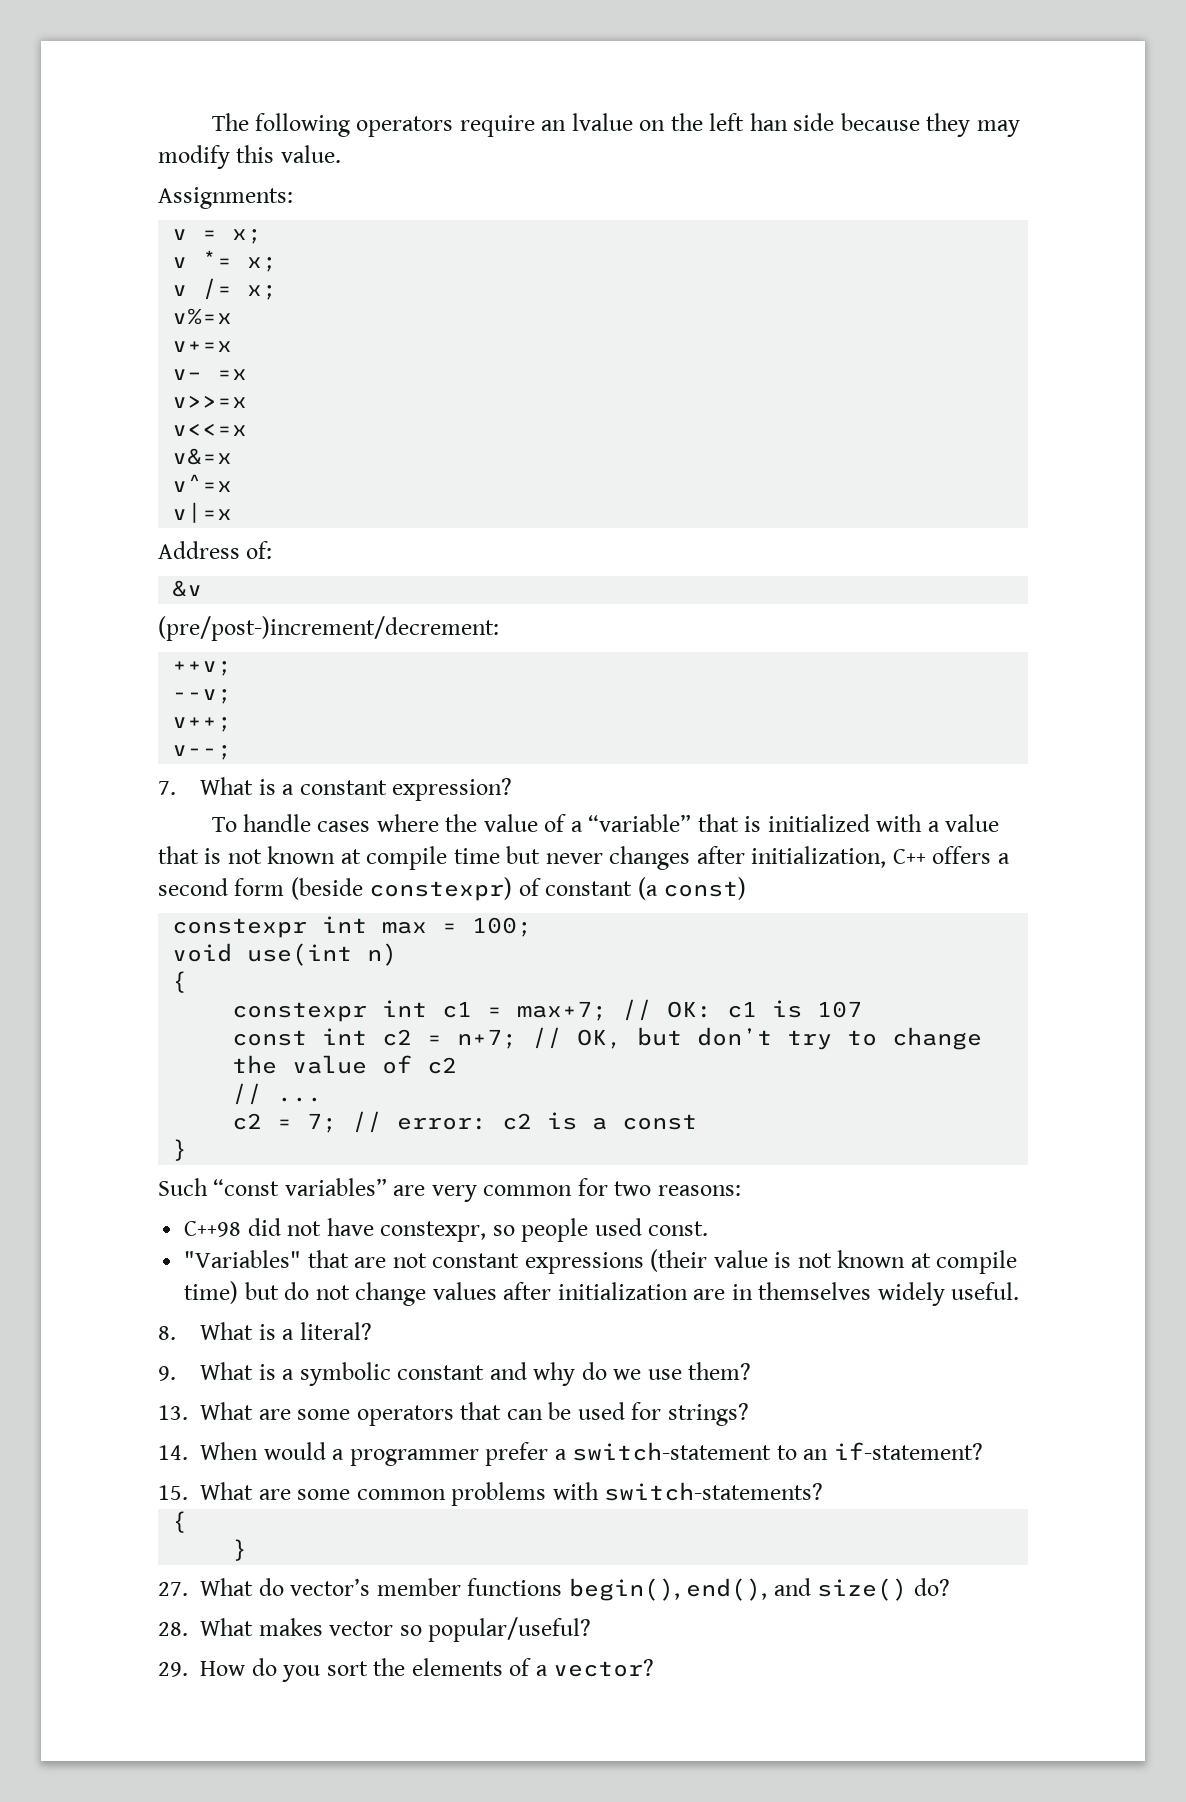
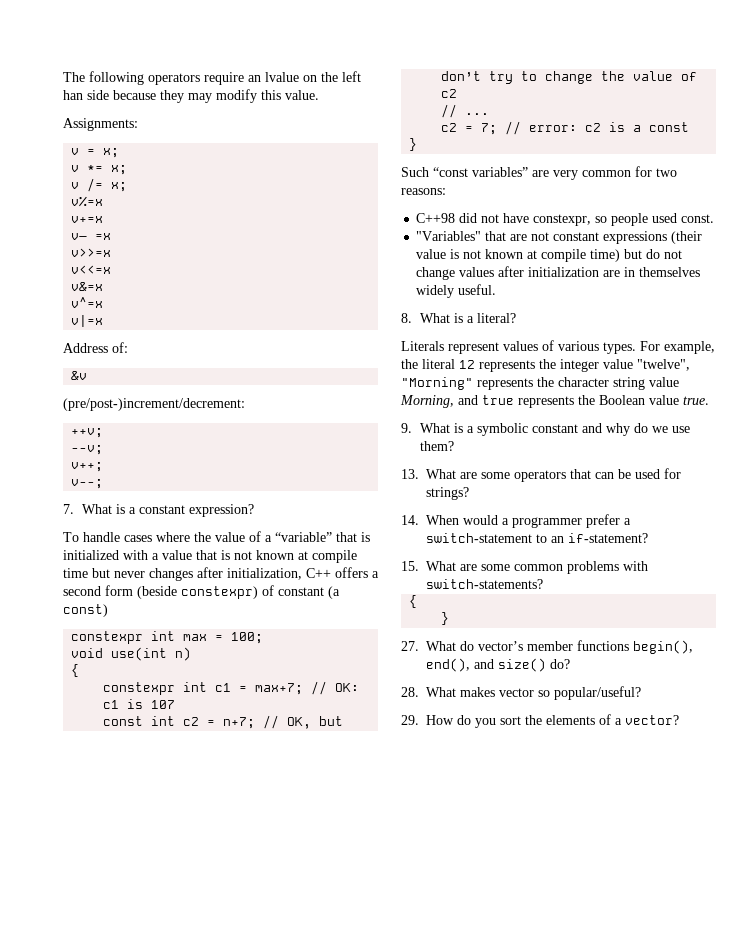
+ Literals represent values of various types. For example, the literal 12 represents the integer value "twelve", "Morning" represents the character string value Morning, and true represents the Boolean value true.

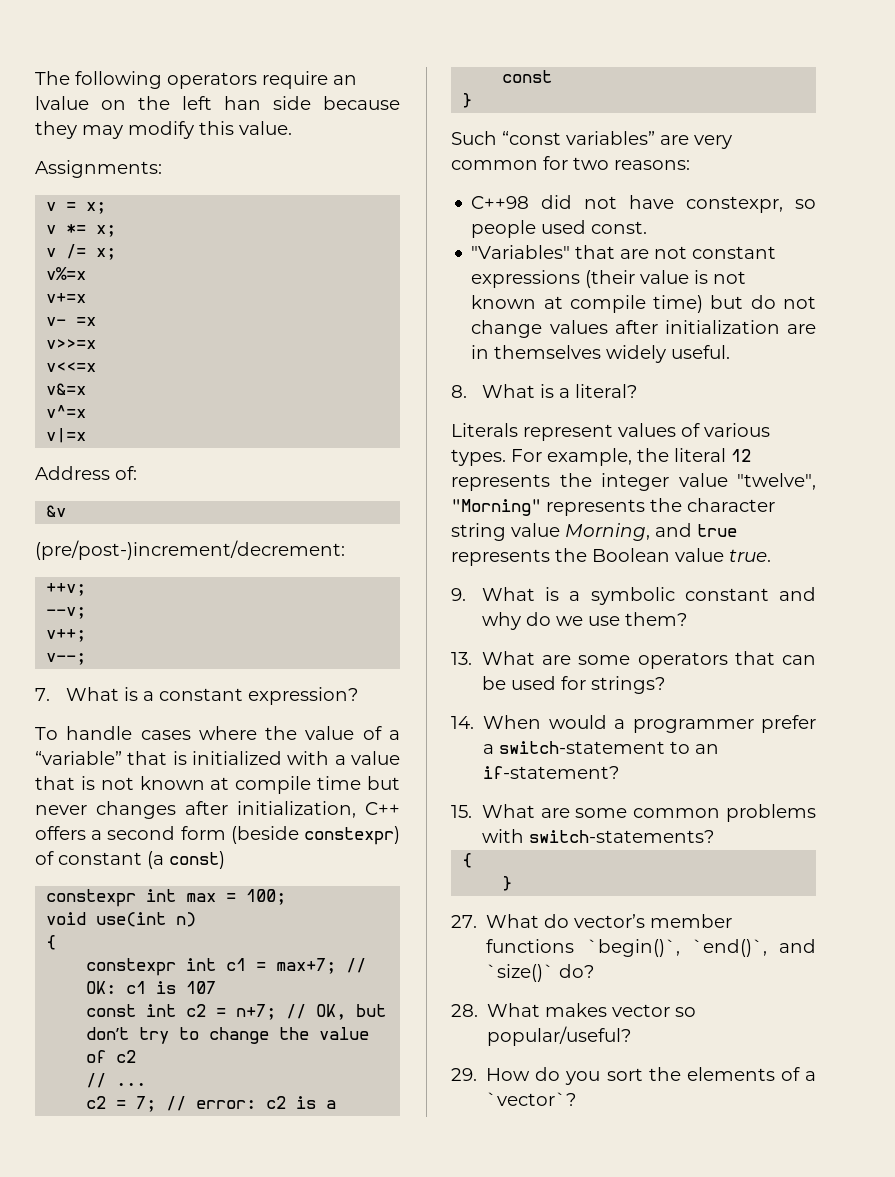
- 27. What do vector’s member functions begin(), end(), and size() do?
+ 27. What do vector’s member functions `begin()`, `end()`, and `size()` do?
- 29. How do you sort the elements of a vector?
+ 29. How do you sort the elements of a `vector`?

